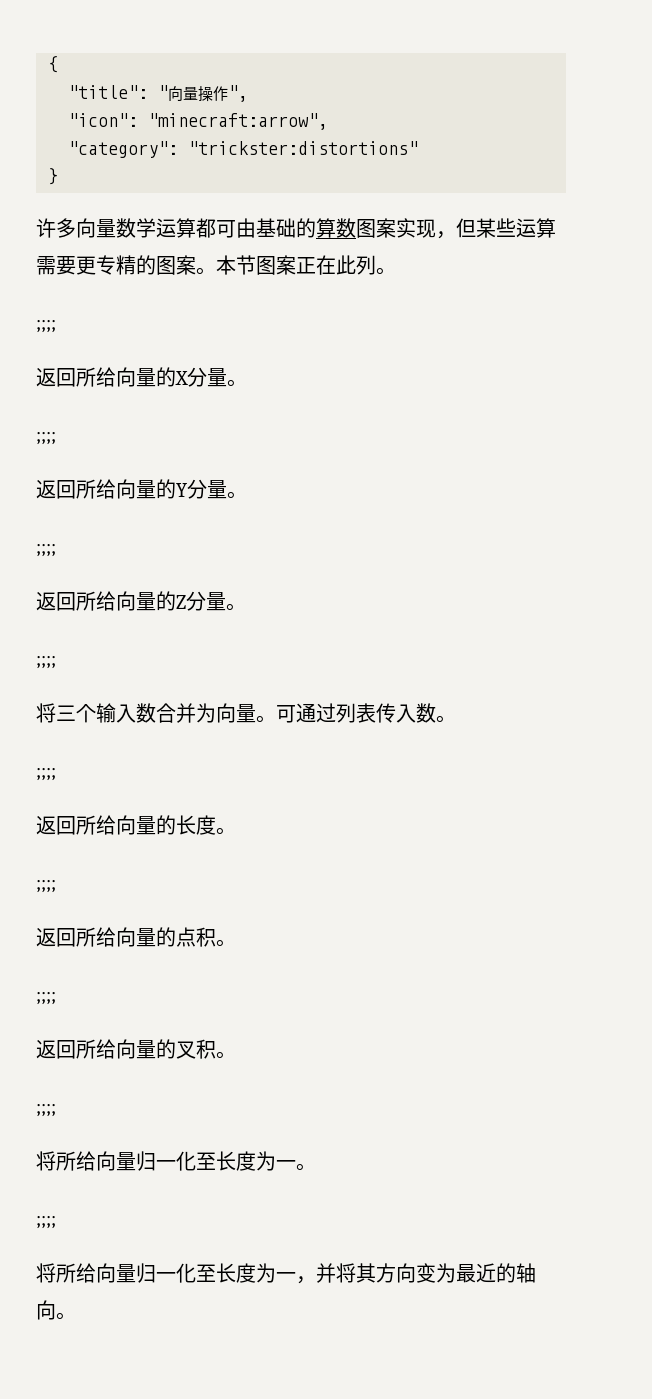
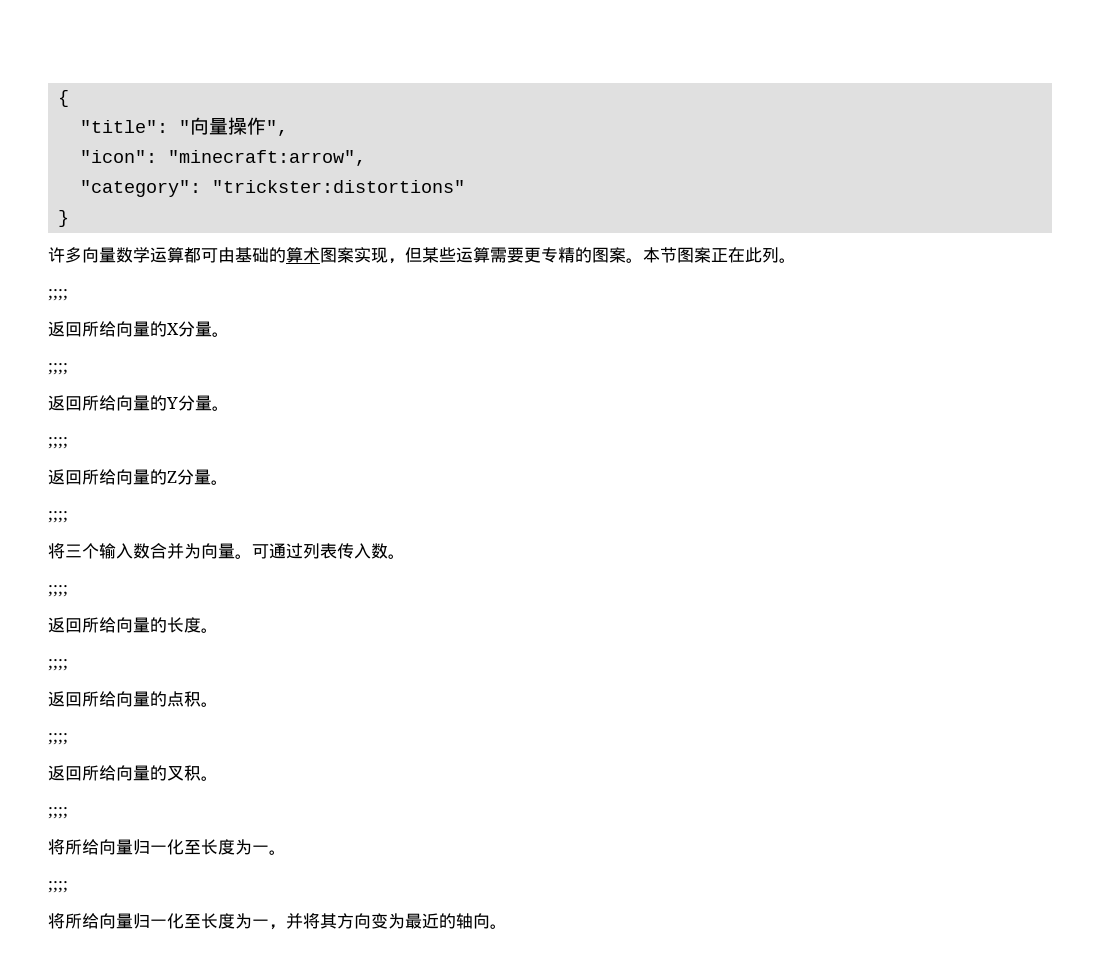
- 许多向量数学运算都可由基础的算数图案实现，但某些运算需要更专精的图案。
+ 许多向量数学运算都可由基础的算术图案实现，但某些运算需要更专精的图案。

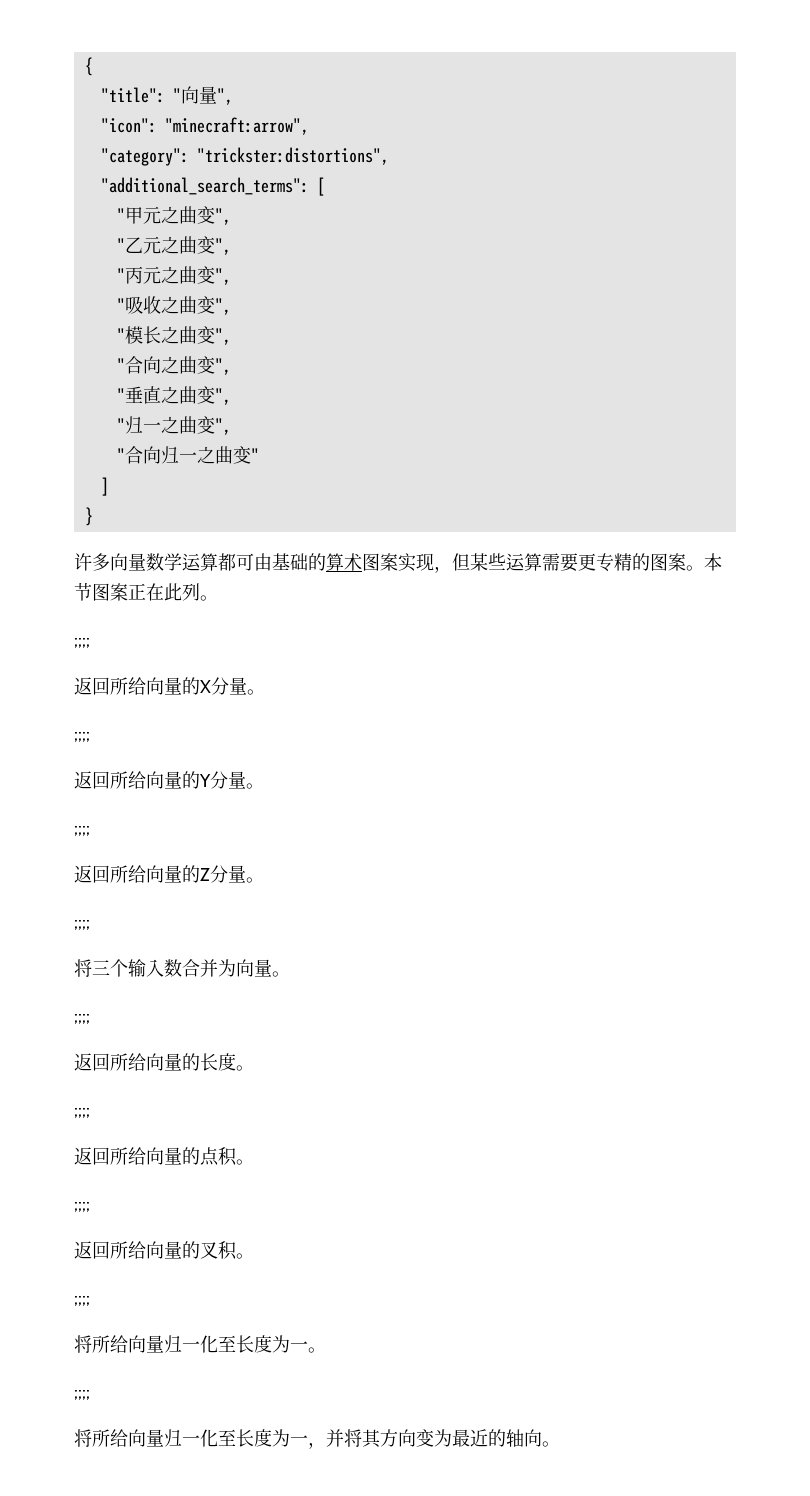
- "title": "向量操作",
+ "title": "向量",
- "category": "trickster:distortions"
+ "category": "trickster:distortions",
+ "additional_search_terms": [
+ "甲元之曲变",
+ "乙元之曲变",
+ "丙元之曲变",
+ "吸收之曲变",
+ "模长之曲变",
+ "合向之曲变",
+ "垂直之曲变",
+ "归一之曲变",
+ "合向归一之曲变"
+ ]
- 可通过列表传入数。

